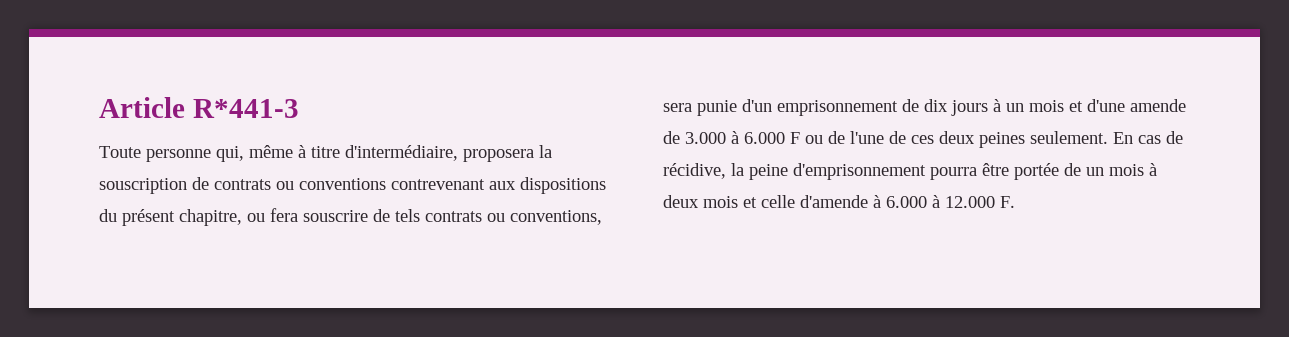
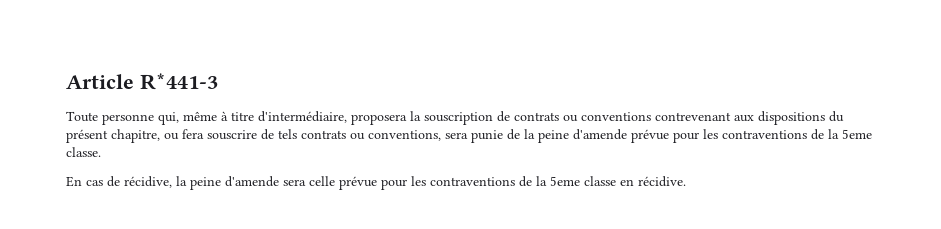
- Toute personne qui, même à titre d'intermédiaire, proposera la souscription de contrats ou conventions contrevenant aux dispositions du présent chapitre, ou fera souscrire de tels contrats ou conventions, sera punie d'un emprisonnement de dix jours à un mois et d'une amende de 3.000 à 6.000 F ou de l'une de ces deux peines seulement. En cas de récidive, la peine d'emprisonnement pourra être portée de un mois à deux mois et celle d'amende à 6.000 à 12.000 F.
+ Toute personne qui, même à titre d'intermédiaire, proposera la souscription de contrats ou conventions contrevenant aux dispositions du présent chapitre, ou fera souscrire de tels contrats ou conventions, sera punie de la peine d'amende prévue pour les contraventions de la 5eme classe.
+ En cas de récidive, la peine d'amende sera celle prévue pour les contraventions de la 5eme classe en récidive.

